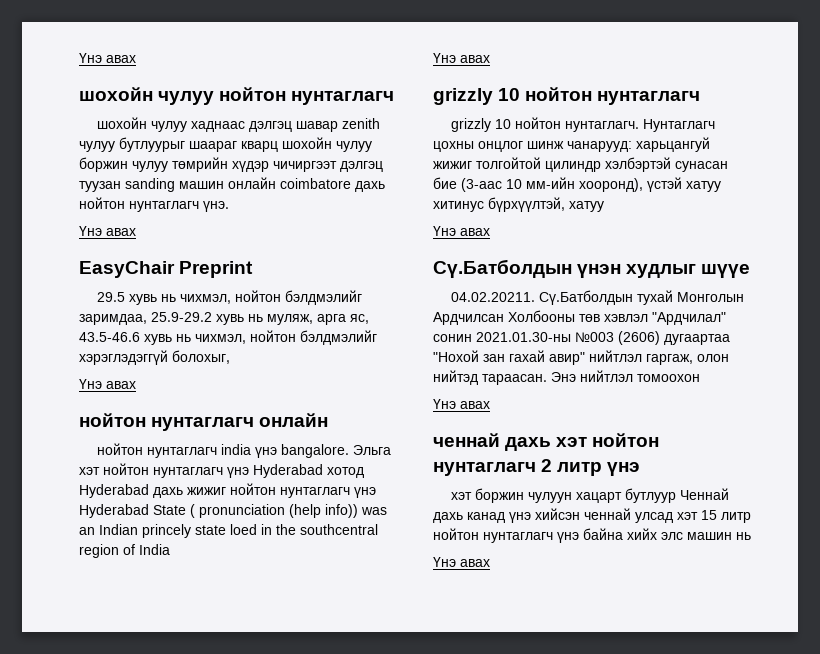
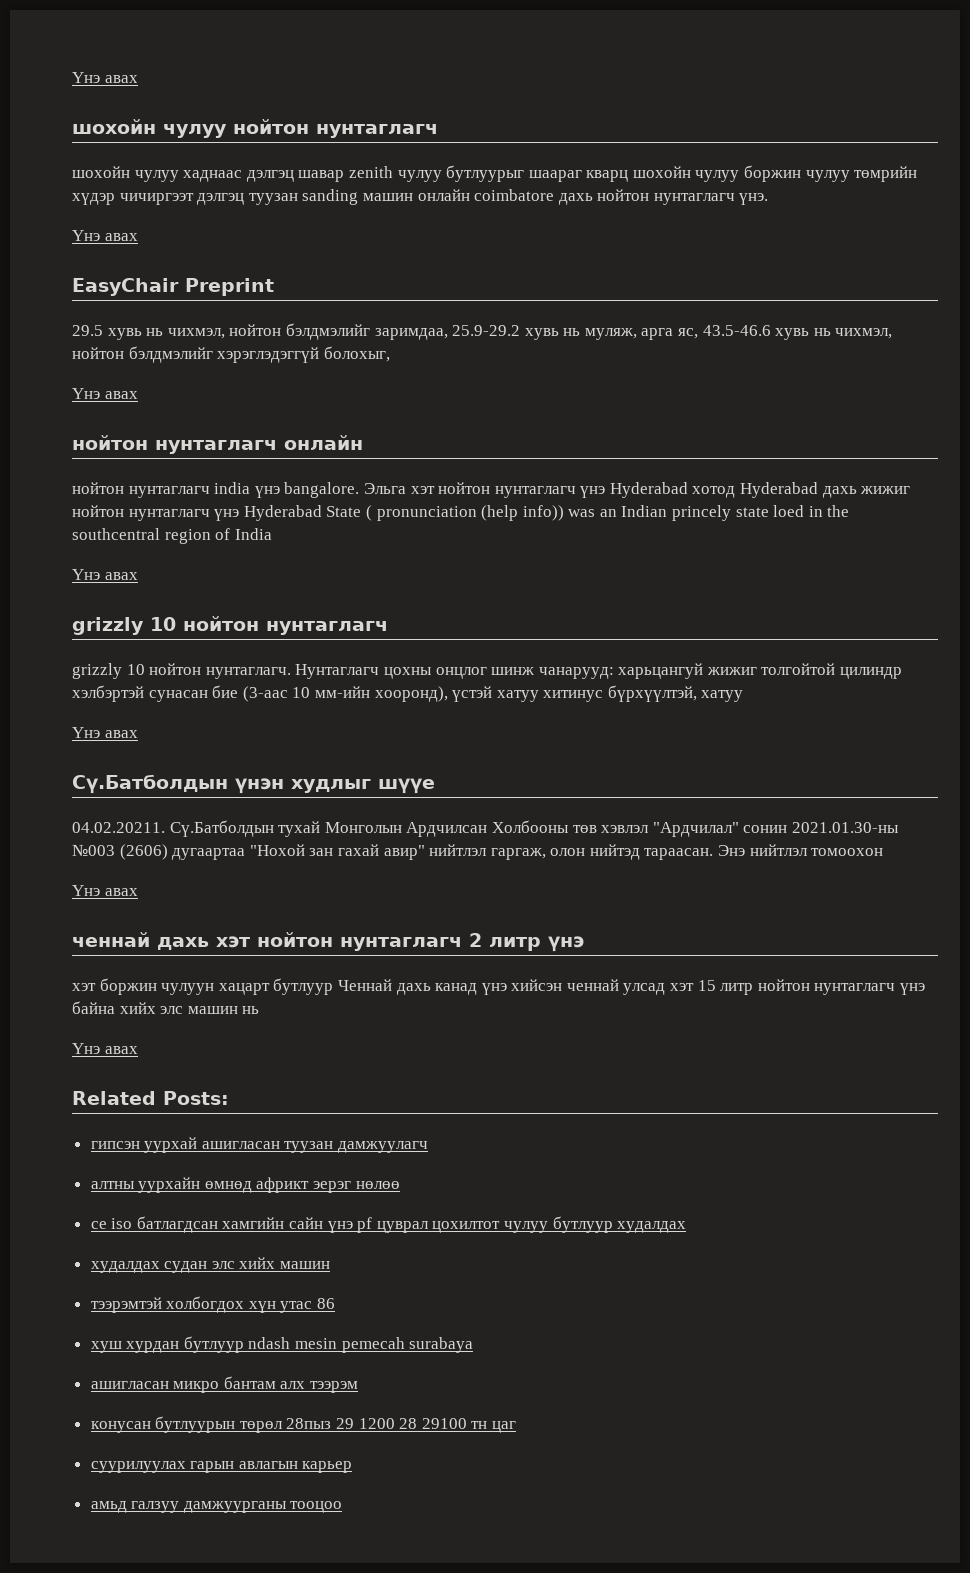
+ Related Posts:
+ гипсэн уурхай ашигласан туузан дамжуулагч
+ алтны уурхайн өмнөд африкт эерэг нөлөө
+ ce iso батлагдсан хамгийн сайн үнэ pf цуврал цохилтот чулуу бутлуур худалдах
+ худалдах судан элс хийх машин
+ тээрэмтэй холбогдох хүн утас 86
+ хуш хурдан бутлуур ndash mesin pemecah surabaya
+ ашигласан микро бантам алх тээрэм
+ конусан бутлуурын төрөл 28пыз 29 1200 28 29100 тн цаг
+ суурилуулах гарын авлагын карьер
+ амьд галзуу дамжуурганы тооцоо

